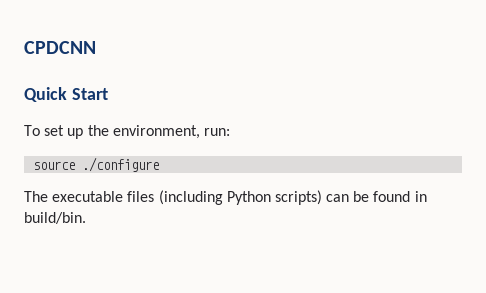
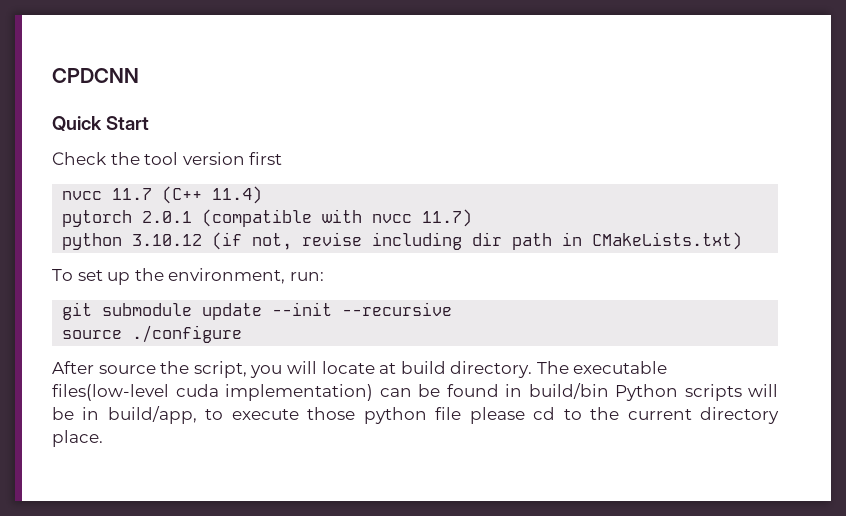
+ Check the tool version first
+ nvcc 11.7 (C++ 11.4)
+ pytorch 2.0.1 (compatible with nvcc 11.7)
+ python 3.10.12 (if not, revise including dir path in CMakeLists.txt)
+ git submodule update --init --recursive
  source ./configure
- The executable files (including Python scripts) can be found in build/bin.
+ After source the script, you will locate at build directory. The executable files(low-level cuda implementation) can be found in build/bin Python scripts will be in build/app, to execute those python file please cd to the current directory place.

